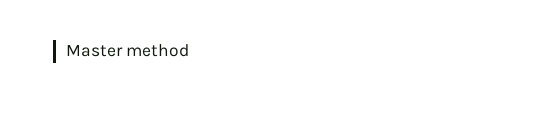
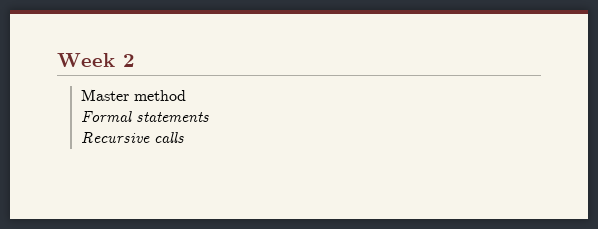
+ Week 2
+ Formal statements
+ Recursive calls

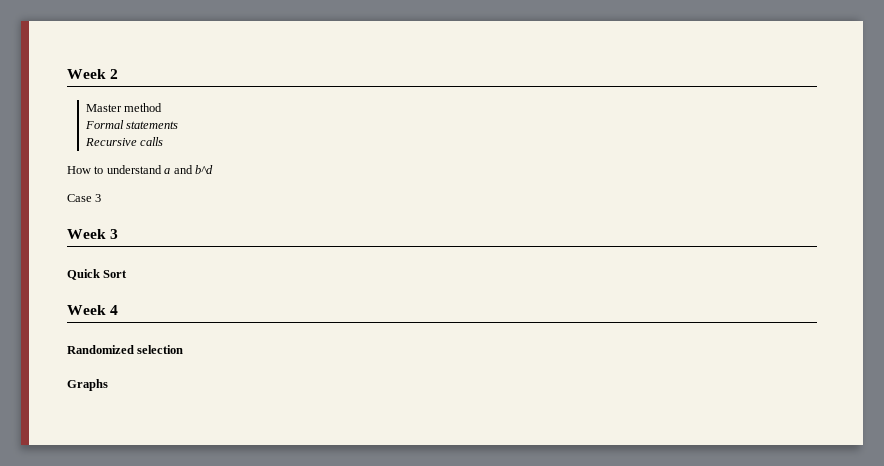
+ How to understand a and b^d
+ Case 3
+ Week 3
+ Quick Sort
+ Week 4
+ Randomized selection
+ Graphs

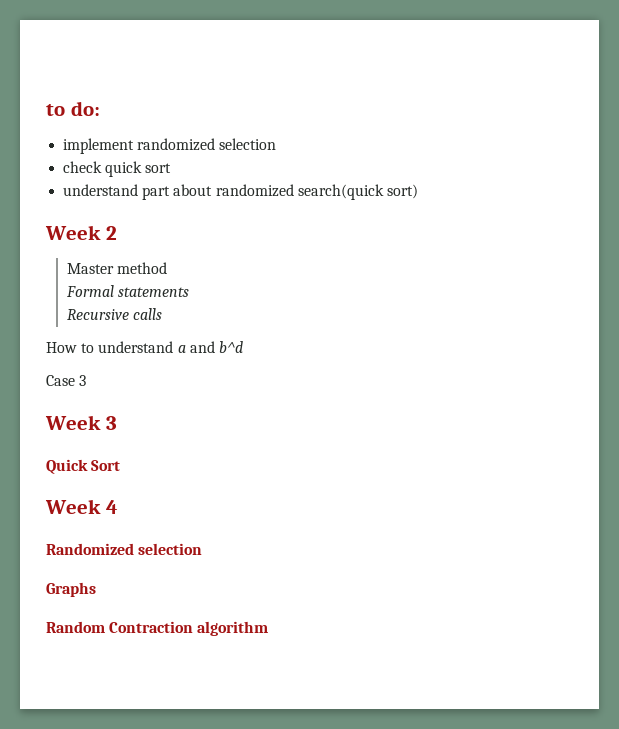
+ to do:
+ implement randomized selection
+ check quick sort
+ understand part about randomized search(quick sort)
+ Random Contraction algorithm

